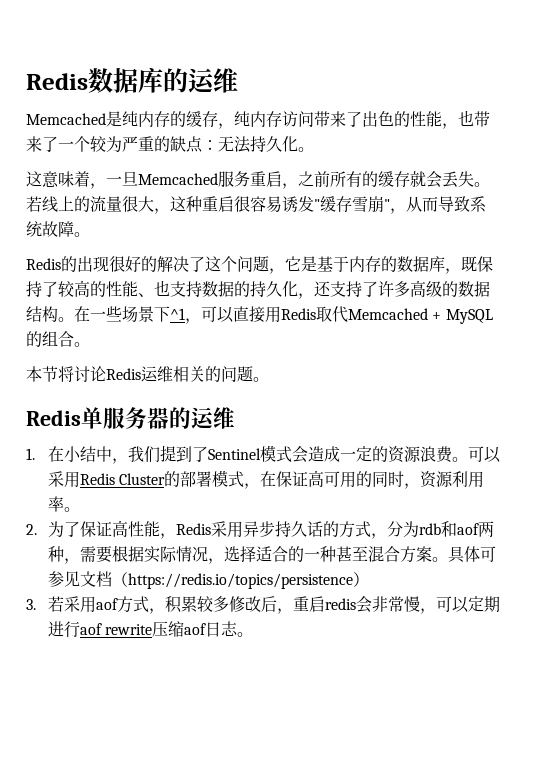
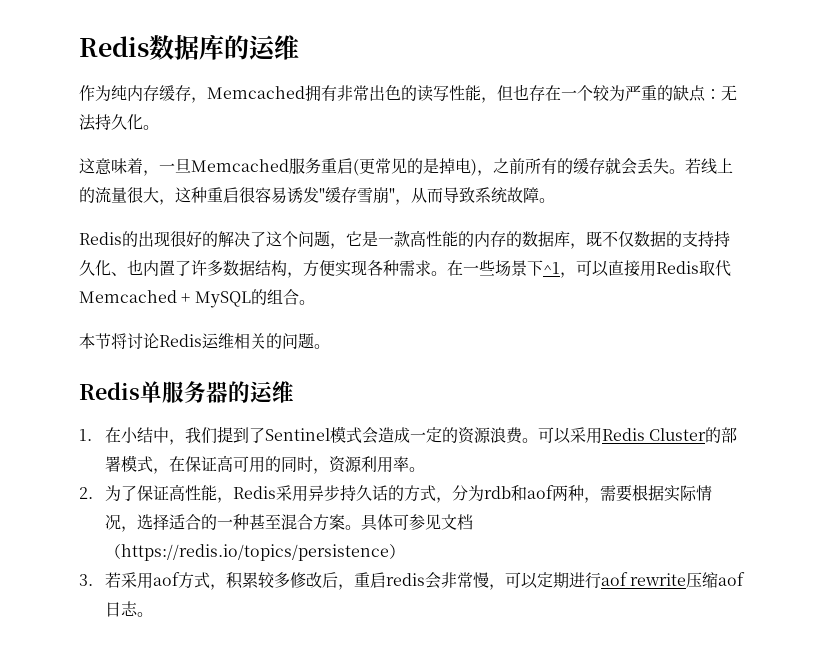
- Memcached是纯内存的缓存，纯内存访问带来了出色的性能，也带来了一个较为严重的缺点：无法持久化。
+ 作为纯内存缓存，Memcached拥有非常出色的读写性能，但也存在一个较为严重的缺点：无法持久化。
- 这意味着，一旦Memcached服务重启，之前所有的缓存就会丢失。
+ 这意味着，一旦Memcached服务重启(更常见的是掉电)，之前所有的缓存就会丢失。
- Redis的出现很好的解决了这个问题，它是基于内存的数据库，既保持了较高的性能、也支持数据的持久化，还支持了许多高级的数据结构。
+ Redis的出现很好的解决了这个问题，它是一款高性能的内存的数据库，既不仅数据的支持持久化、也内置了许多数据结构，方便实现各种需求。

